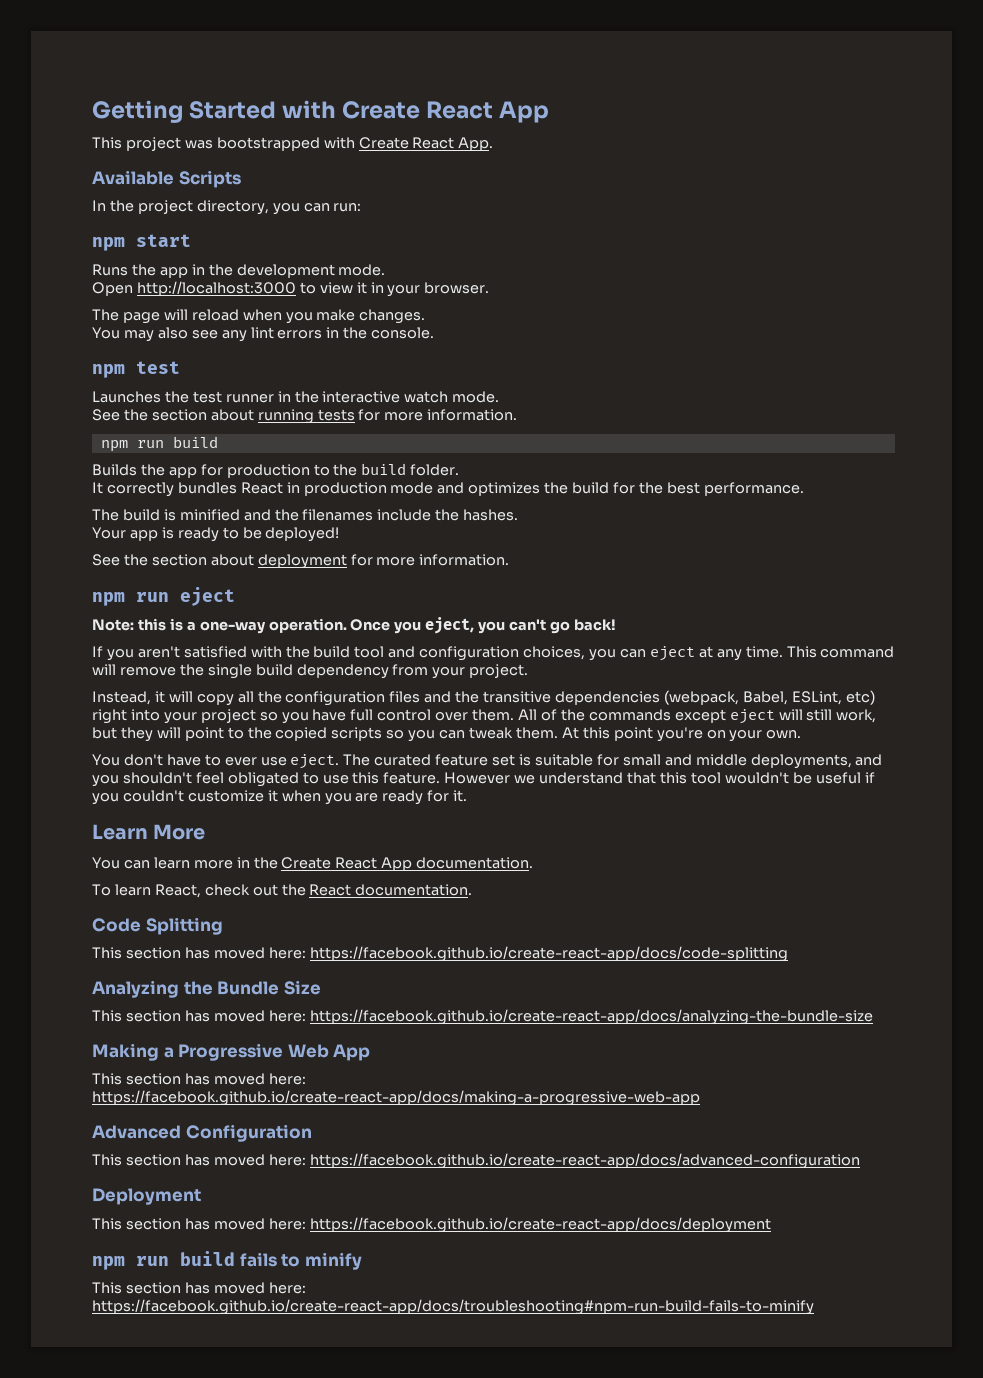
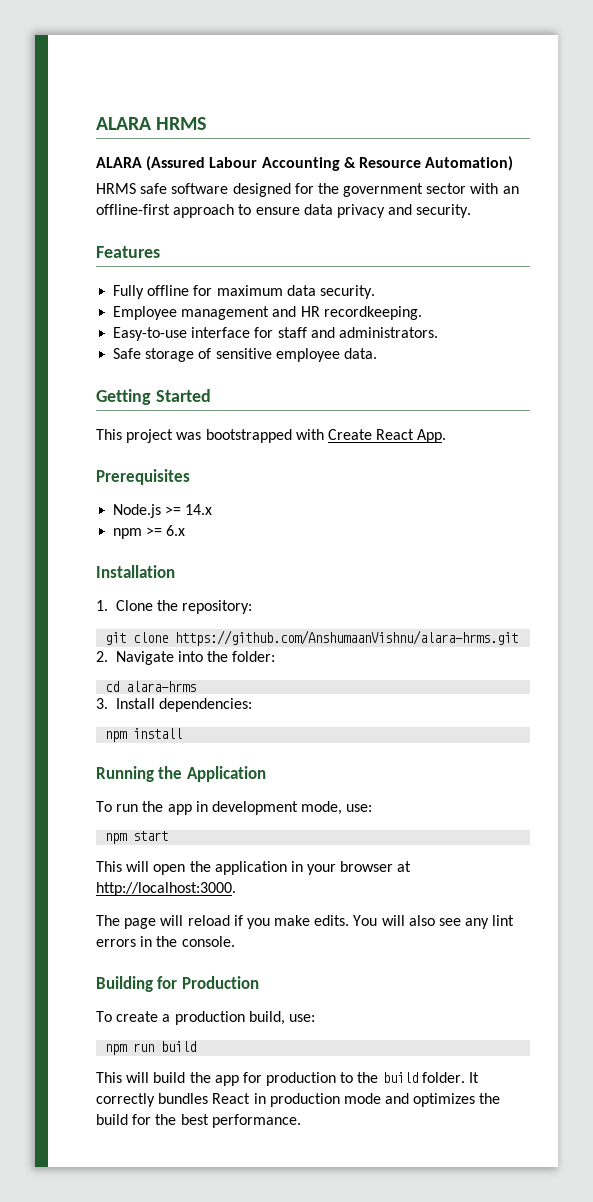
- Getting Started with Create React App
+ ALARA HRMS
+ ALARA (Assured Labour Accounting & Resource Automation)
+ HRMS safe software designed for the government sector with an offline-first approach to ensure data privacy and security.
+ Features
+ Fully offline for maximum data security.
+ Employee management and HR recordkeeping.
+ Easy-to-use interface for staff and administrators.
+ Safe storage of sensitive employee data.
+ Getting Started
- Available Scripts
- In the project directory, you can run:
+ Prerequisites
+ Node.js >= 14.x
+ npm >= 6.x
+ Installation
+ 1. Clone the repository:
+ git clone https://github.com/AnshumaanVishnu/alara-hrms.git
+ 2. Navigate into the folder:
+ cd alara-hrms
+ 3. Install dependencies:
+ npm install
+ Running the Application
+ To run the app in development mode, use:
  npm start
- Runs the app in the development mode.
- Open http://localhost:3000 to view it in your browser.
+ This will open the application in your browser at http://localhost:3000.
- The page will reload when you make changes.
- You may also see any lint errors in the console.
+ The page will reload if you make edits. You will also see any lint errors in the console.
- npm test
- Launches the test runner in the interactive watch mode.
- See the section about running tests for more information.
+ Building for Production
+ To create a production build, use:
- Builds the app for production to the build folder.
- It correctly bundles React in production mode and optimizes the build for the best performance.
+ This will build the app for production to the build folder. It correctly bundles React in production mode and optimizes the build for the best performance.
- The build is minified and the filenames include the hashes.
- Your app is ready to be deployed!
- See the section about deployment for more information.
- npm run eject
- Note: this is a one-way operation. Once you eject, you can't go back!
- If you aren't satisfied with the build tool and configuration choices, you can eject at any time. This command will remove the single build dependency from your project.
- Instead, it will copy all the configuration files and the transitive dependencies (webpack, Babel, ESLint, etc) right into your project so you have full control over them. All of the commands except eject will still work, but they will point to the copied scripts so you can tweak them. At this point you're on your own.
- You don't have to ever use eject. The curated feature set is suitable for small and middle deployments, and you shouldn't feel obligated to use this feature. However we understand that this tool wouldn't be useful if you couldn't customize it when you are ready for it.
- Learn More
- You can learn more in the Create React App documentation.
- To learn React, check out the React documentation.
- Code Splitting
- This section has moved here: https://facebook.github.io/create-react-app/docs/code-splitting
- Analyzing the Bundle Size
- This section has moved here: https://facebook.github.io/create-react-app/docs/analyzing-the-bundle-size
- Making a Progressive Web App
- This section has moved here: https://facebook.github.io/create-react-app/docs/making-a-progressive-web-app
- Advanced Configuration
- This section has moved here: https://facebook.github.io/create-react-app/docs/advanced-configuration
- Deployment
- This section has moved here: https://facebook.github.io/create-react-app/docs/deployment
- npm run build fails to minify
- This section has moved here: https://facebook.github.io/create-react-app/docs/troubleshooting#npm-run-build-fails-to-minify

